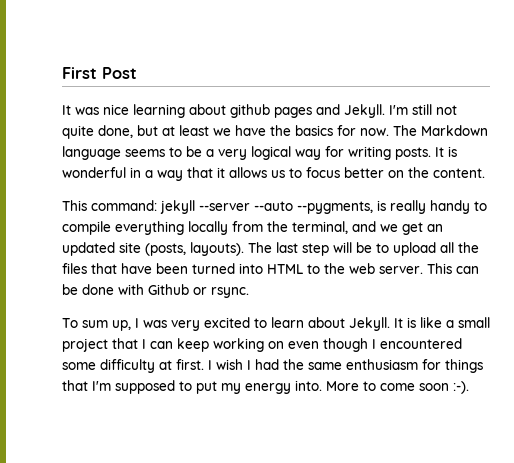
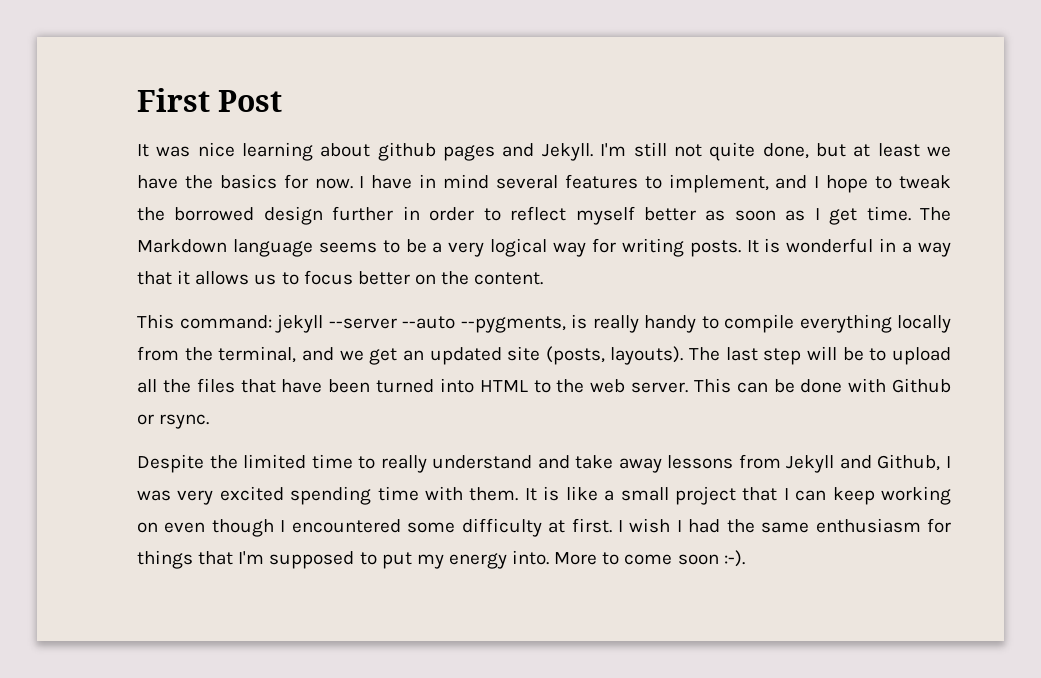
+ I have in mind several features to implement, and I hope to tweak the borrowed design further in order to reflect myself better as soon as I get time.
- To sum up, I was very excited to learn about Jekyll.
+ Despite the limited time to really understand and take away lessons from Jekyll and Github, I was very excited spending time with them.

